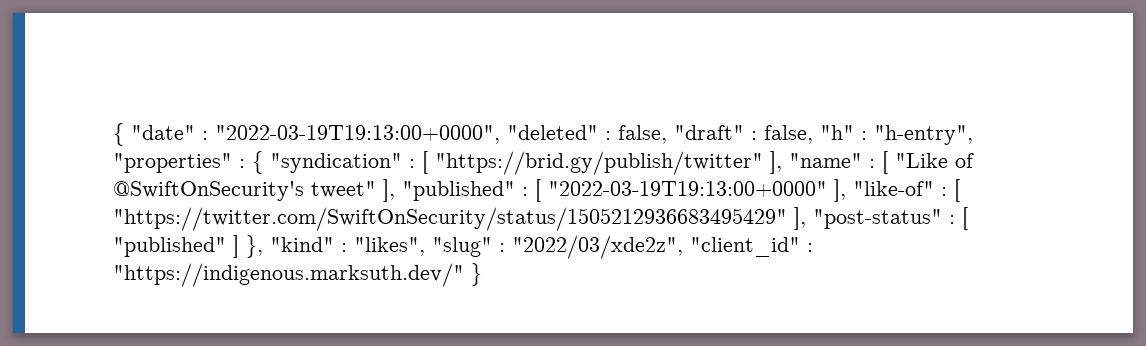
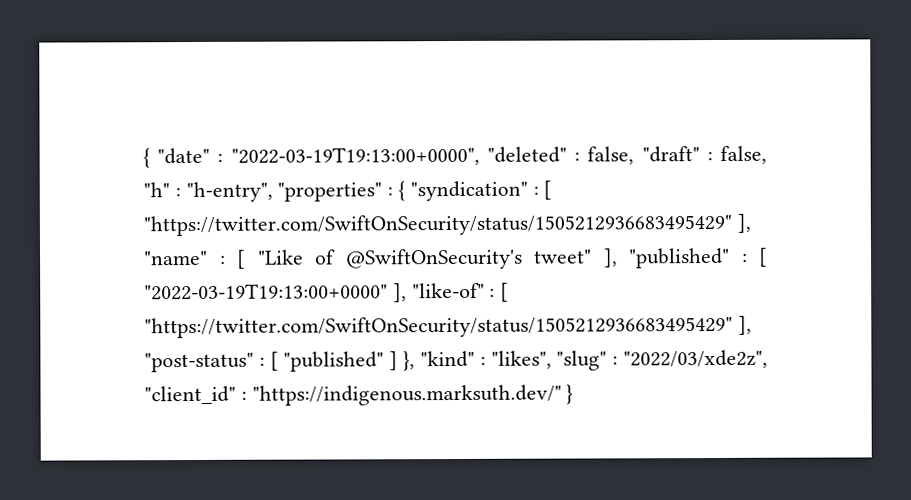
- { "date" : "2022-03-19T19:13:00+0000", "deleted" : false, "draft" : false, "h" : "h-entry", "properties" : { "syndication" : [ "https://brid.gy/publish/twitter" ], "name" : [ "Like of @SwiftOnSecurity's tweet" ], "published" : [ "2022-03-19T19:13:00+0000" ], "like-of" : [ "https://twitter.com/SwiftOnSecurity/status/1505212936683495429" ], "post-status" : [ "published" ] }, "kind" : "likes", "slug" : "2022/03/xde2z", "client_id" : "https://indigenous.marksuth.dev/" }
+ { "date" : "2022-03-19T19:13:00+0000", "deleted" : false, "draft" : false, "h" : "h-entry", "properties" : { "syndication" : [ "https://twitter.com/SwiftOnSecurity/status/1505212936683495429" ], "name" : [ "Like of @SwiftOnSecurity's tweet" ], "published" : [ "2022-03-19T19:13:00+0000" ], "like-of" : [ "https://twitter.com/SwiftOnSecurity/status/1505212936683495429" ], "post-status" : [ "published" ] }, "kind" : "likes", "slug" : "2022/03/xde2z", "client_id" : "https://indigenous.marksuth.dev/" }

